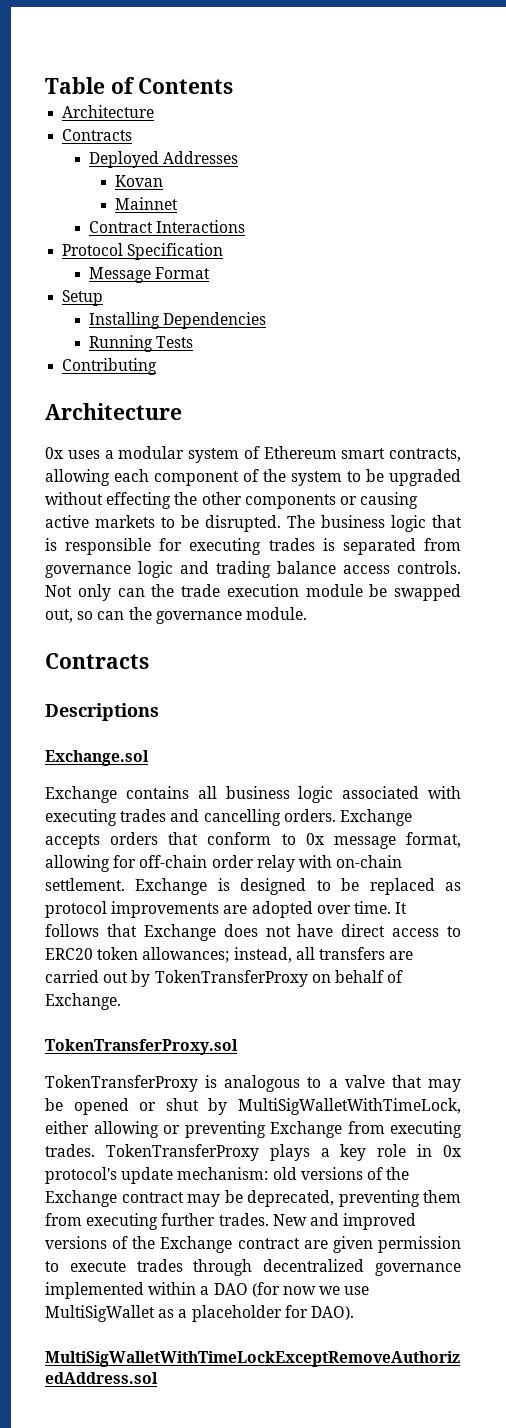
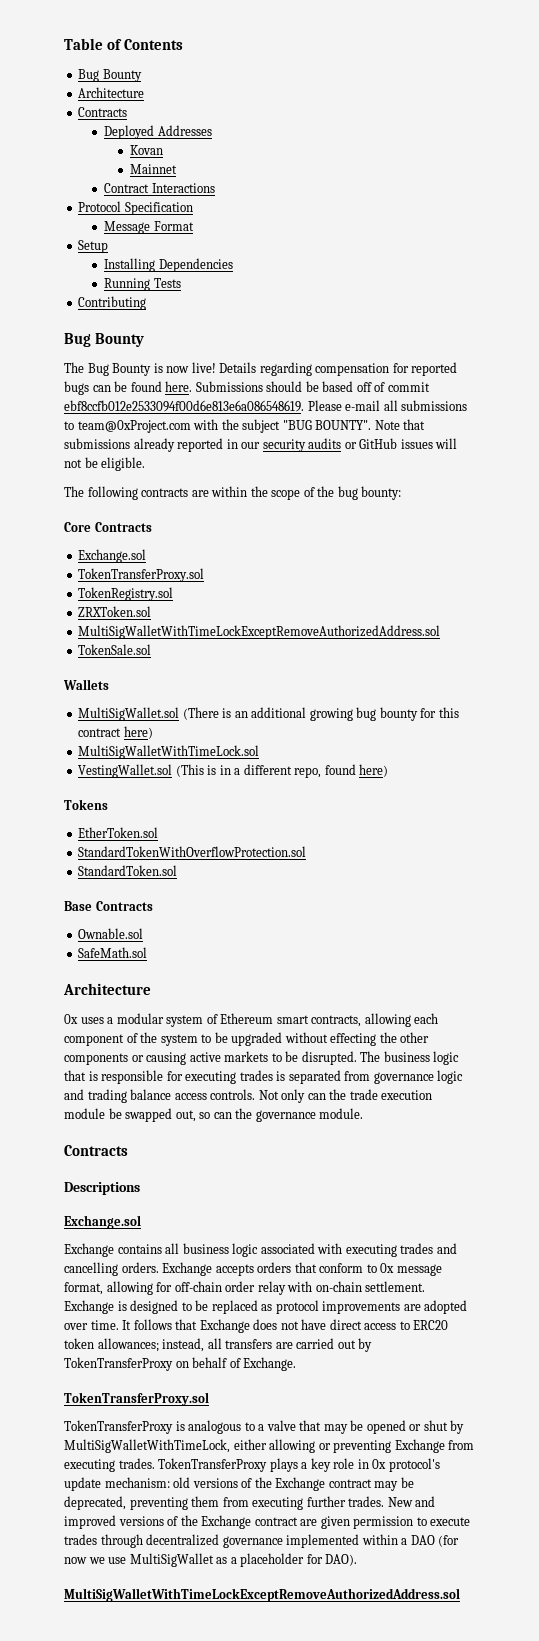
  Table of Contents
+ Bug Bounty
  Contributing
+ Bug Bounty
+ The Bug Bounty is now live! Details regarding compensation for reported bugs can be found here. Submissions should be based off of commit ebf8ccfb012e2533094f00d6e813e6a086548619. Please e-mail all submissions to team@0xProject.com with the subject "BUG BOUNTY". Note that submissions already reported in our security audits or GitHub issues will not be eligible.
+ The following contracts are within the scope of the bug bounty:
+ Core Contracts
+ Exchange.sol
+ TokenTransferProxy.sol
+ TokenRegistry.sol
+ ZRXToken.sol
+ MultiSigWalletWithTimeLockExceptRemoveAuthorizedAddress.sol
+ TokenSale.sol
+ Wallets
+ MultiSigWallet.sol (There is an additional growing bug bounty for this contract here)
+ MultiSigWalletWithTimeLock.sol
+ VestingWallet.sol (This is in a different repo, found here)
+ Tokens
+ EtherToken.sol
+ StandardTokenWithOverflowProtection.sol
+ StandardToken.sol
+ Base Contracts
+ Ownable.sol
+ SafeMath.sol

